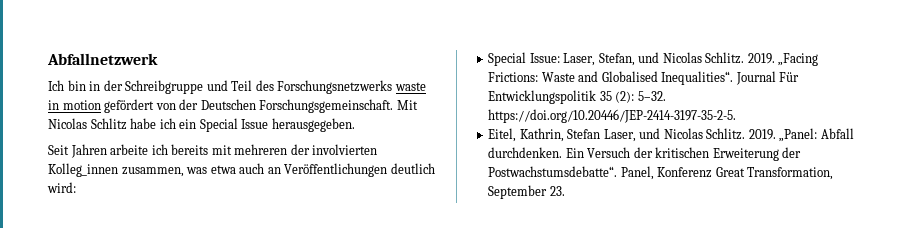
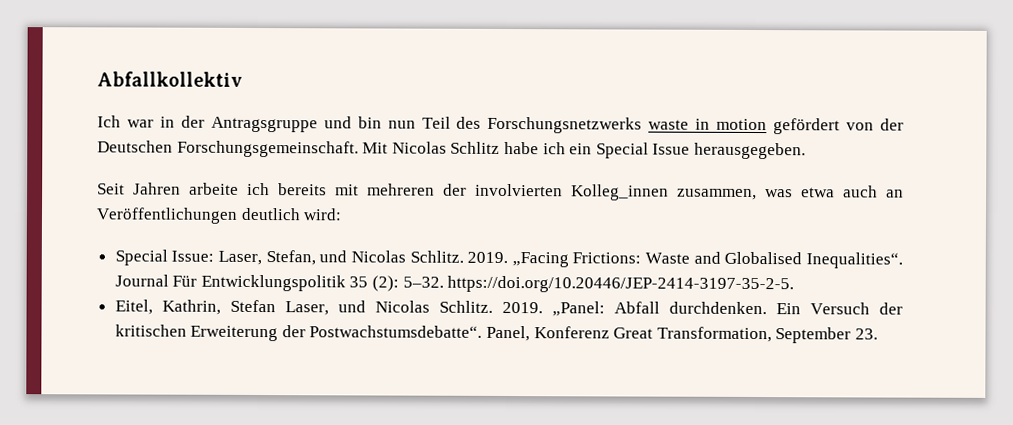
- Abfallnetzwerk
+ Abfallkollektiv
- Ich bin in der Schreibgruppe und Teil des Forschungsnetzwerks waste in motion gefördert von der Deutschen Forschungsgemeinschaft.
+ Ich war in der Antragsgruppe und bin nun Teil des Forschungsnetzwerks waste in motion gefördert von der Deutschen Forschungsgemeinschaft.

